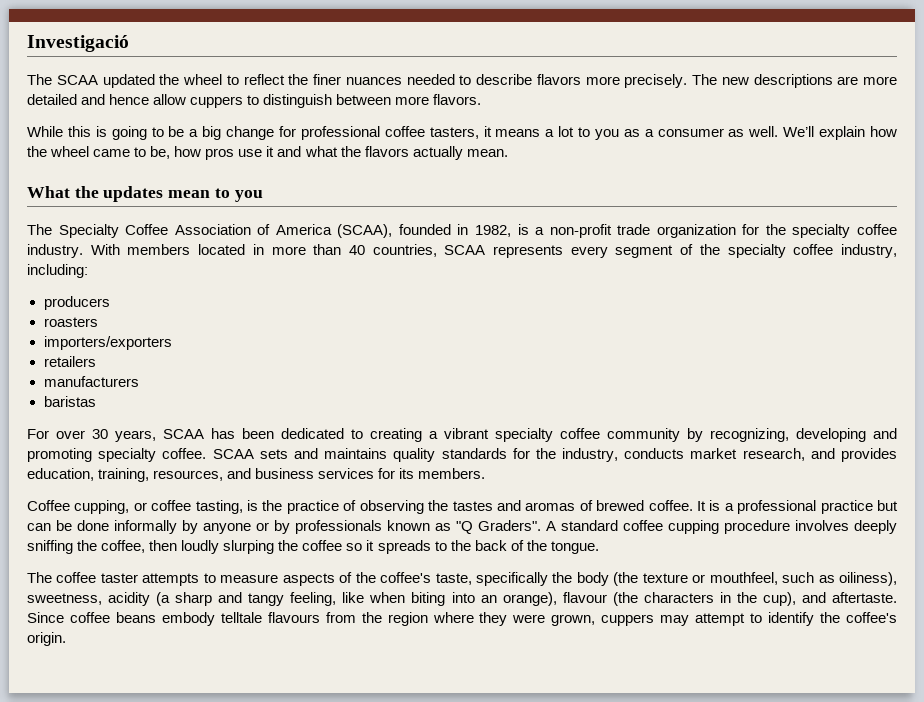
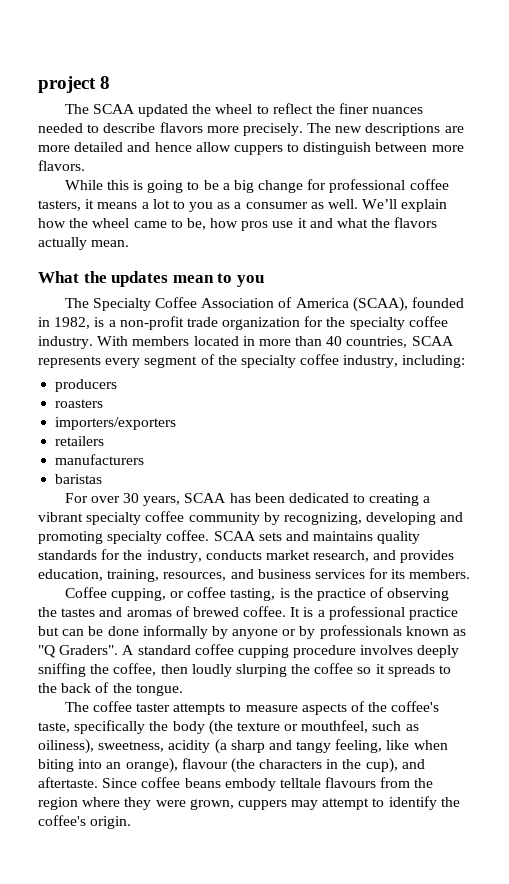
- Investigació
+ project 8

